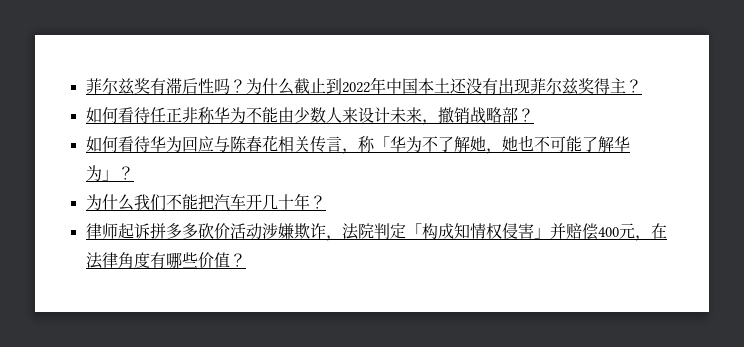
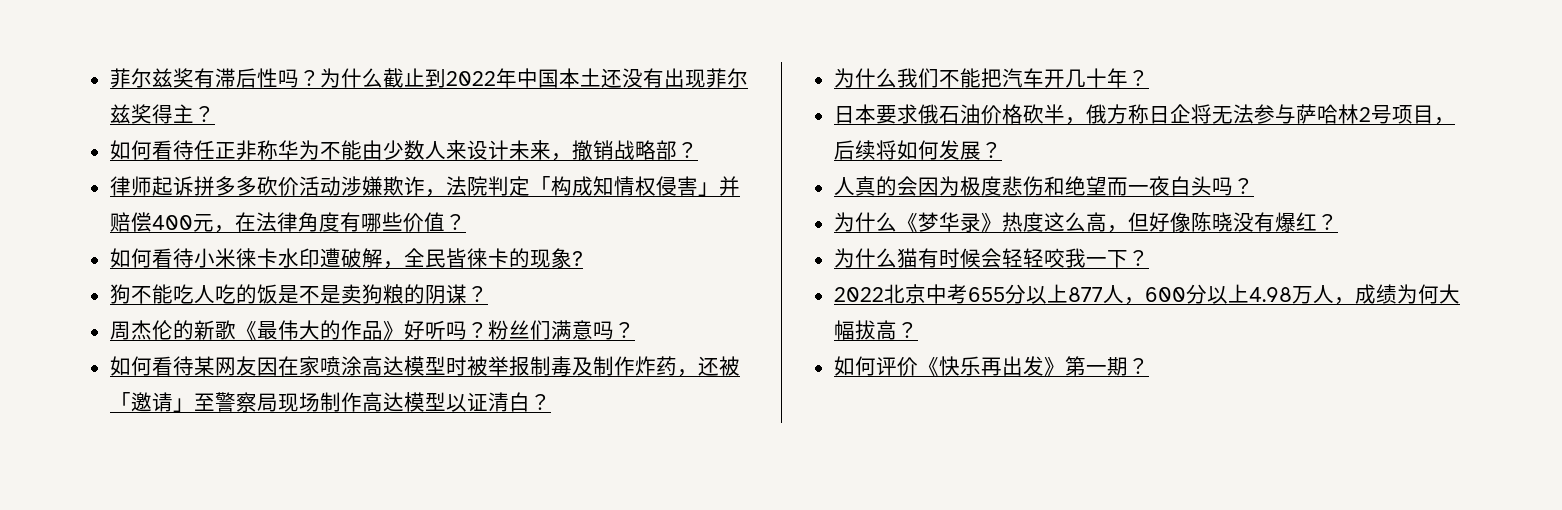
- 如何看待华为回应与陈春花相关传言，称「华为不了解她，她也不可能了解华为」？
- 为什么我们不能把汽车开几十年？
+ 如何看待小米徕卡水印遭破解，全民皆徕卡的现象?
+ 狗不能吃人吃的饭是不是卖狗粮的阴谋？
+ 周杰伦的新歌《最伟大的作品》好听吗？粉丝们满意吗？
+ 如何看待某网友因在家喷涂高达模型时被举报制毒及制作炸药，还被「邀请」至警察局现场制作高达模型以证清白？
+ 为什么我们不能把汽车开几十年？
+ 日本要求俄石油价格砍半，俄方称日企将无法参与萨哈林2号项目，后续将如何发展？
+ 人真的会因为极度悲伤和绝望而一夜白头吗？
+ 为什么《梦华录》热度这么高，但好像陈晓没有爆红？
+ 为什么猫有时候会轻轻咬我一下？
+ 2022北京中考655分以上877人，600分以上4.98万人，成绩为何大幅拔高？
+ 如何评价《快乐再出发》第一期？

